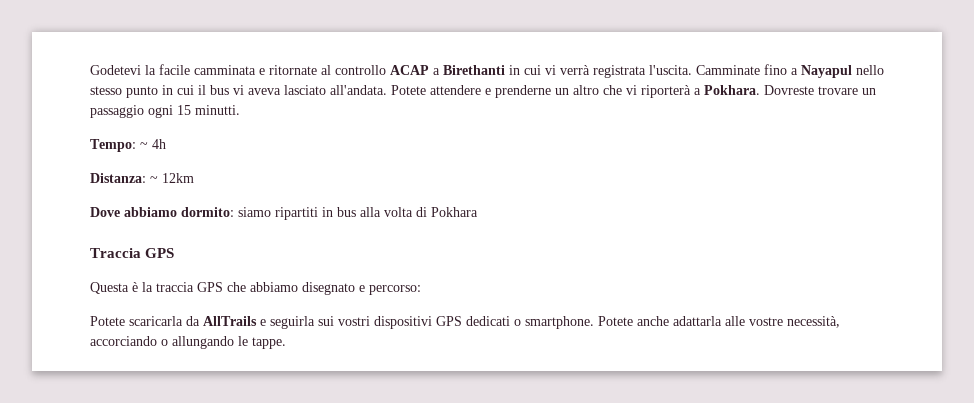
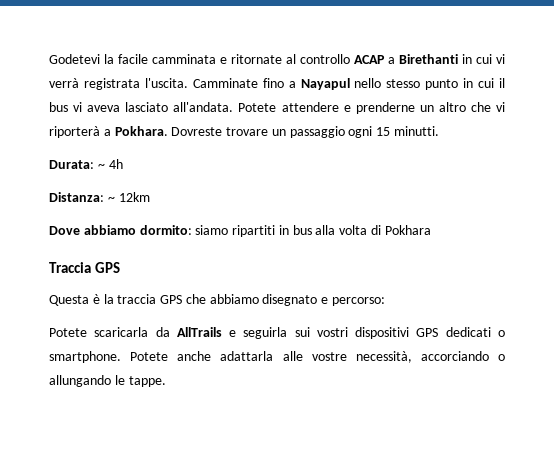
- Tempo: ~ 4h
+ Durata: ~ 4h

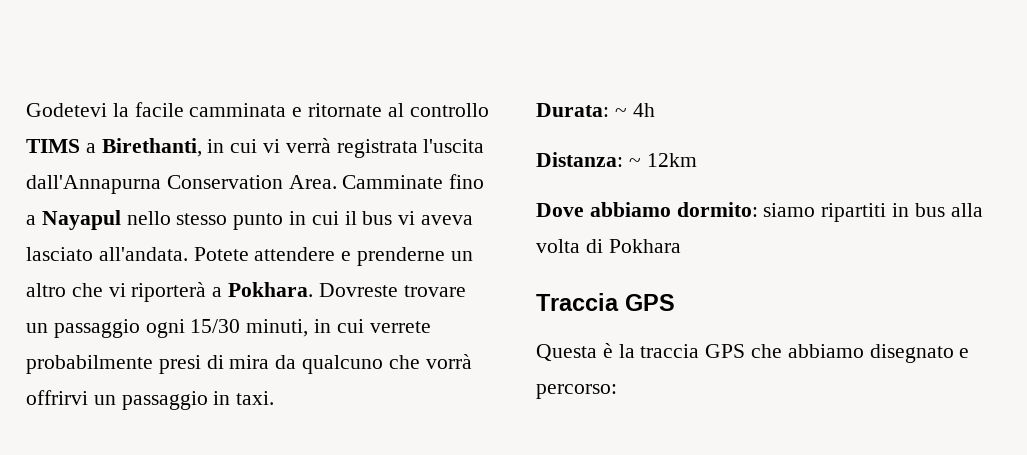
- Godetevi la facile camminata e ritornate al controllo ACAP a Birethanti in cui vi verrà registrata l'uscita.
+ Godetevi la facile camminata e ritornate al controllo TIMS a Birethanti, in cui vi verrà registrata l'uscita dall'Annapurna Conservation Area.
- Dovreste trovare un passaggio ogni 15 minutti.
+ Dovreste trovare un passaggio ogni 15/30 minuti, in cui verrete probabilmente presi di mira da qualcuno che vorrà offrirvi un passaggio in taxi.
- Potete scaricarla da AllTrails e seguirla sui vostri dispositivi GPS dedicati o smartphone. Potete anche adattarla alle vostre necessità, accorciando o allungando le tappe.

